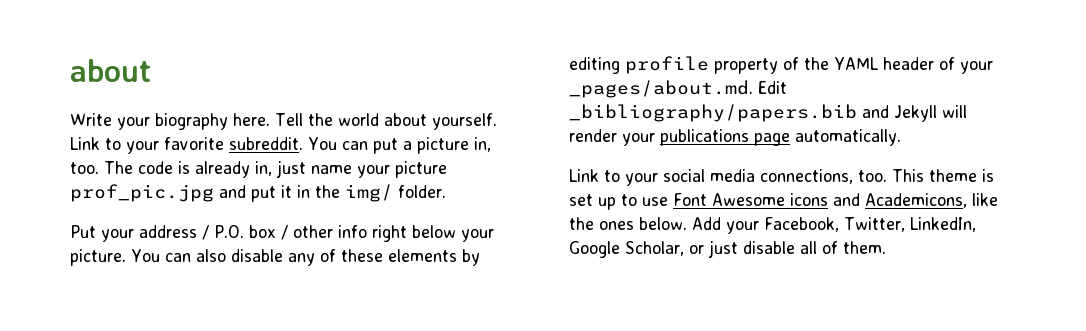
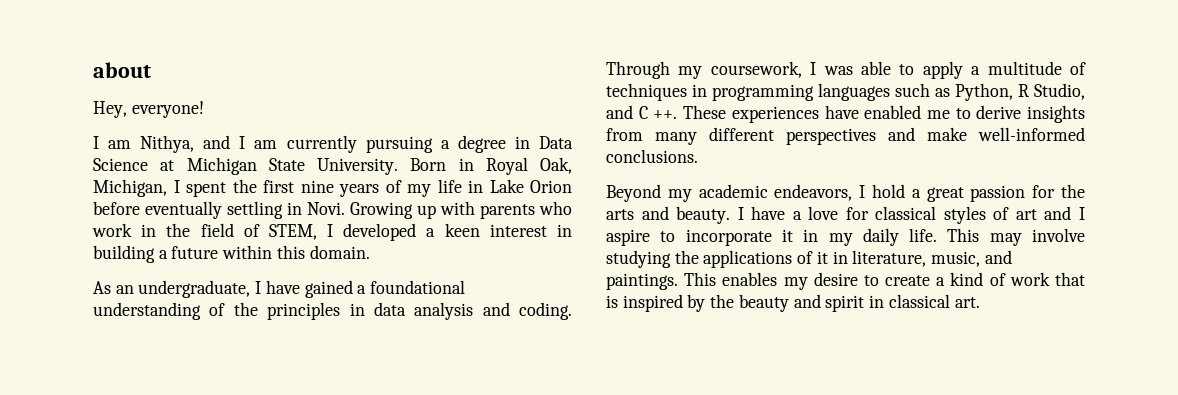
- Write your biography here. Tell the world about yourself. Link to your favorite subreddit. You can put a picture in, too. The code is already in, just name your picture prof_pic.jpg and put it in the img/ folder.
- Put your address / P.O. box / other info right below your picture. You can also disable any of these elements by editing profile property of the YAML header of your _pages/about.md. Edit _bibliography/papers.bib and Jekyll will render your publications page automatically.
- Link to your social media connections, too. This theme is set up to use Font Awesome icons and Academicons, like the ones below. Add your Facebook, Twitter, LinkedIn, Google Scholar, or just disable all of them.
+ Hey, everyone!
+ I am Nithya, and I am currently pursuing a degree in Data Science at Michigan State University. Born in Royal Oak, Michigan, I spent the first nine years of my life in Lake Orion before eventually settling in Novi. Growing up with parents who work in the field of STEM, I developed a keen interest in building a future within this domain.
+ As an undergraduate, I have gained a foundational understanding of the principles in data analysis and coding. Through my coursework, I was able to apply a multitude of techniques in programming languages such as Python, R Studio, and C ++. These experiences have enabled me to derive insights from many different perspectives and make well-informed conclusions.
+ Beyond my academic endeavors, I hold a great passion for the arts and beauty. I have a love for classical styles of art and I aspire to incorporate it in my daily life. This may involve studying the applications of it in literature, music, and paintings. This enables my desire to create a kind of work that is inspired by the beauty and spirit in classical art.

